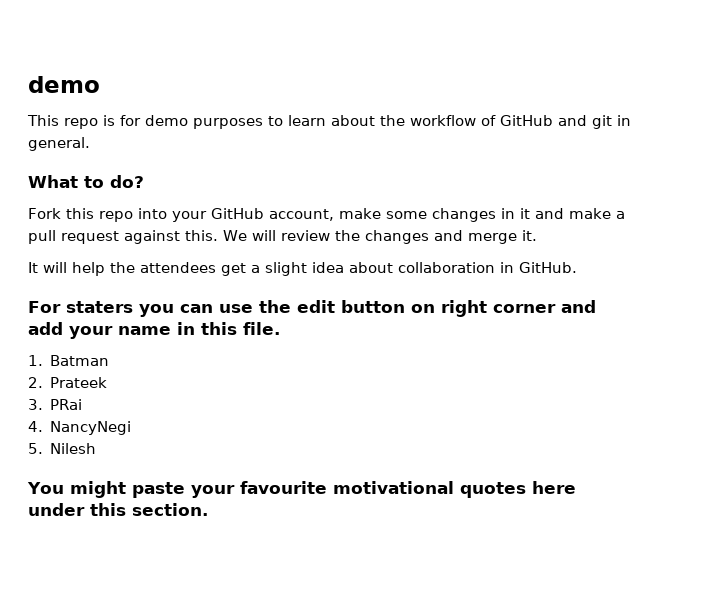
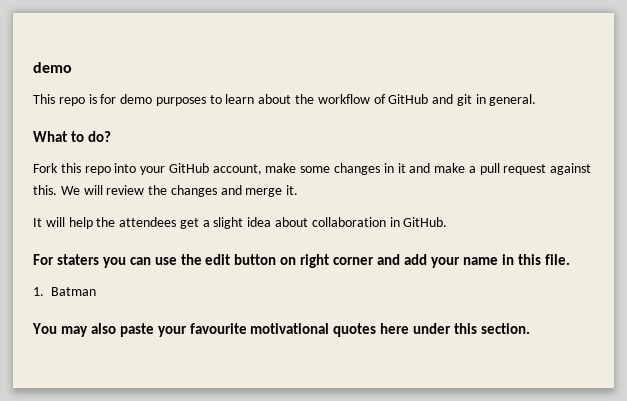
- 2. Prateek
- 3. PRai
- 4. NancyNegi
- 5. Nilesh
- You might paste your favourite motivational quotes here under this section.
+ You may also paste your favourite motivational quotes here under this section.

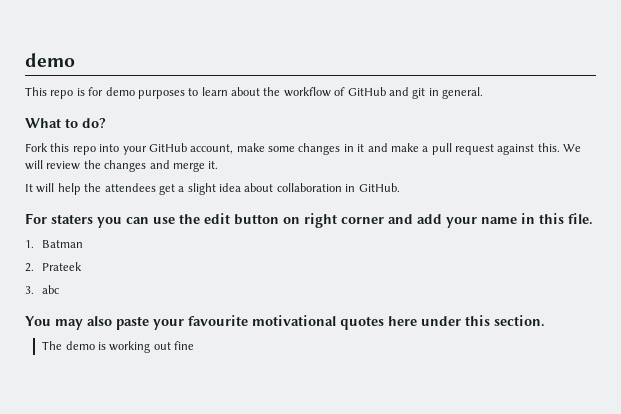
+ 2. Prateek
+ 3. abc
+ The demo is working out fine

